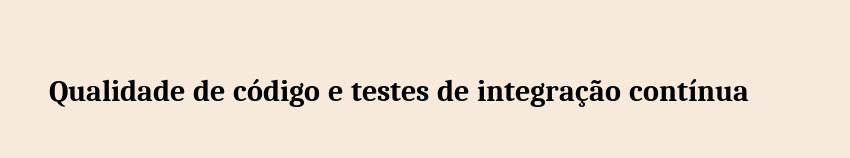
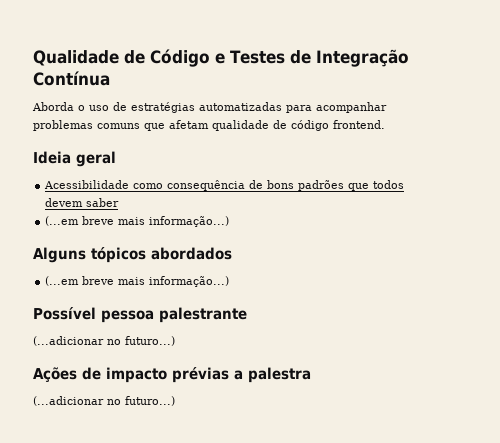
- Qualidade de código e testes de integração contínua
+ Qualidade de Código e Testes de Integração Contínua
+ Aborda o uso de estratégias automatizadas para acompanhar problemas comuns que afetam qualidade de código frontend.
+ Ideia geral
+ Acessibilidade como consequência de bons padrões que todos devem saber
+ (...em breve mais informação...)
+ Alguns tópicos abordados
+ (...em breve mais informação...)
+ Possível pessoa palestrante
+ (...adicionar no futuro...)
+ Ações de impacto prévias a palestra
+ (...adicionar no futuro...)

